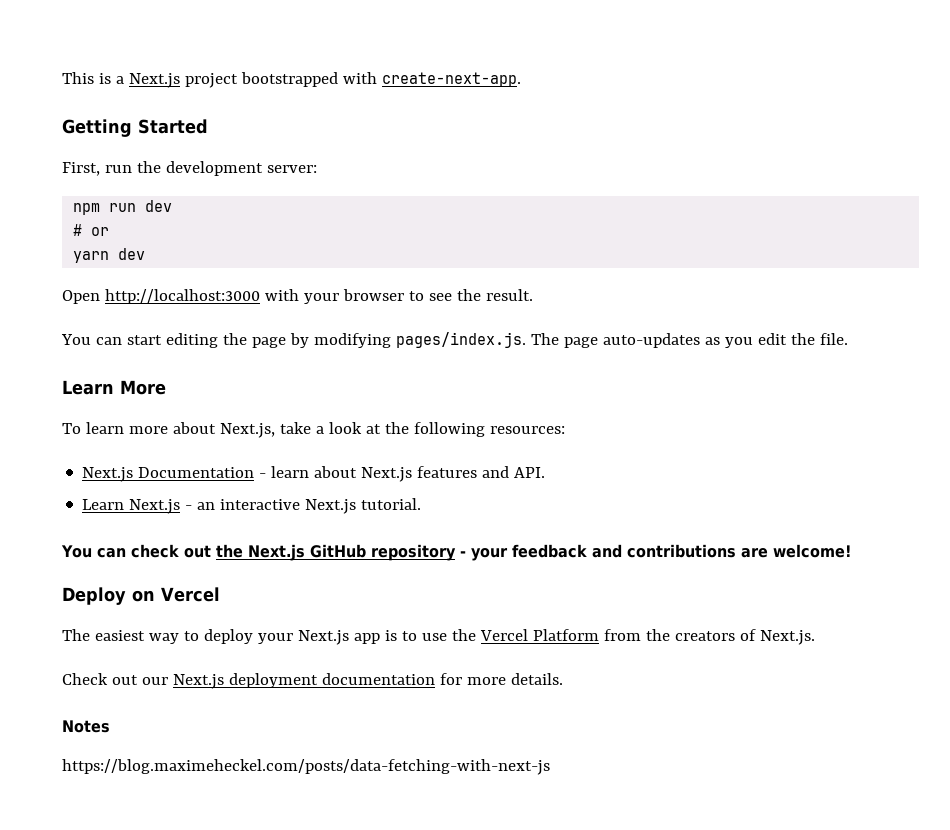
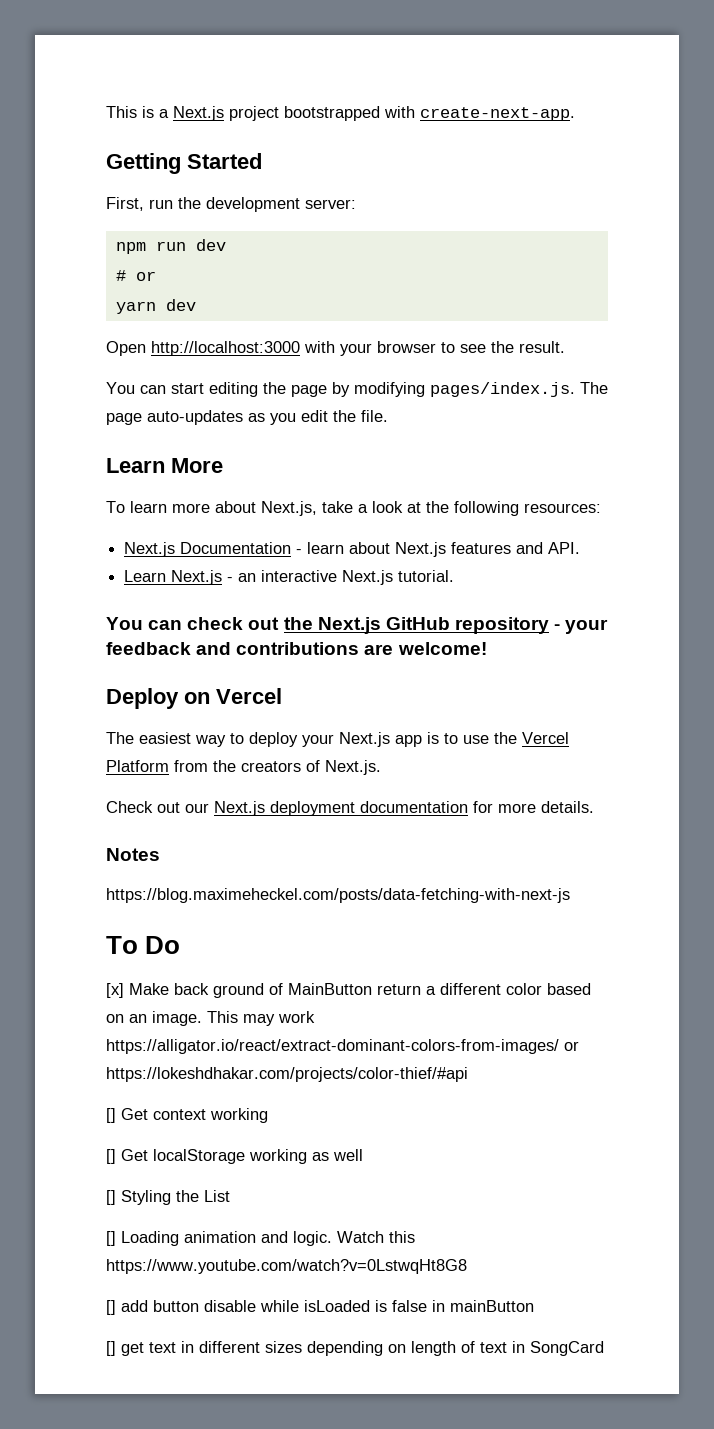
+ To Do
+ [x] Make back ground of MainButton return a different color based on an image. This may work https://alligator.io/react/extract-dominant-colors-from-images/ or https://lokeshdhakar.com/projects/color-thief/#api
+ [] Get context working
+ [] Get localStorage working as well
+ [] Styling the List
+ [] Loading animation and logic. Watch this https://www.youtube.com/watch?v=0LstwqHt8G8
+ [] add button disable while isLoaded is false in mainButton
+ [] get text in different sizes depending on length of text in SongCard

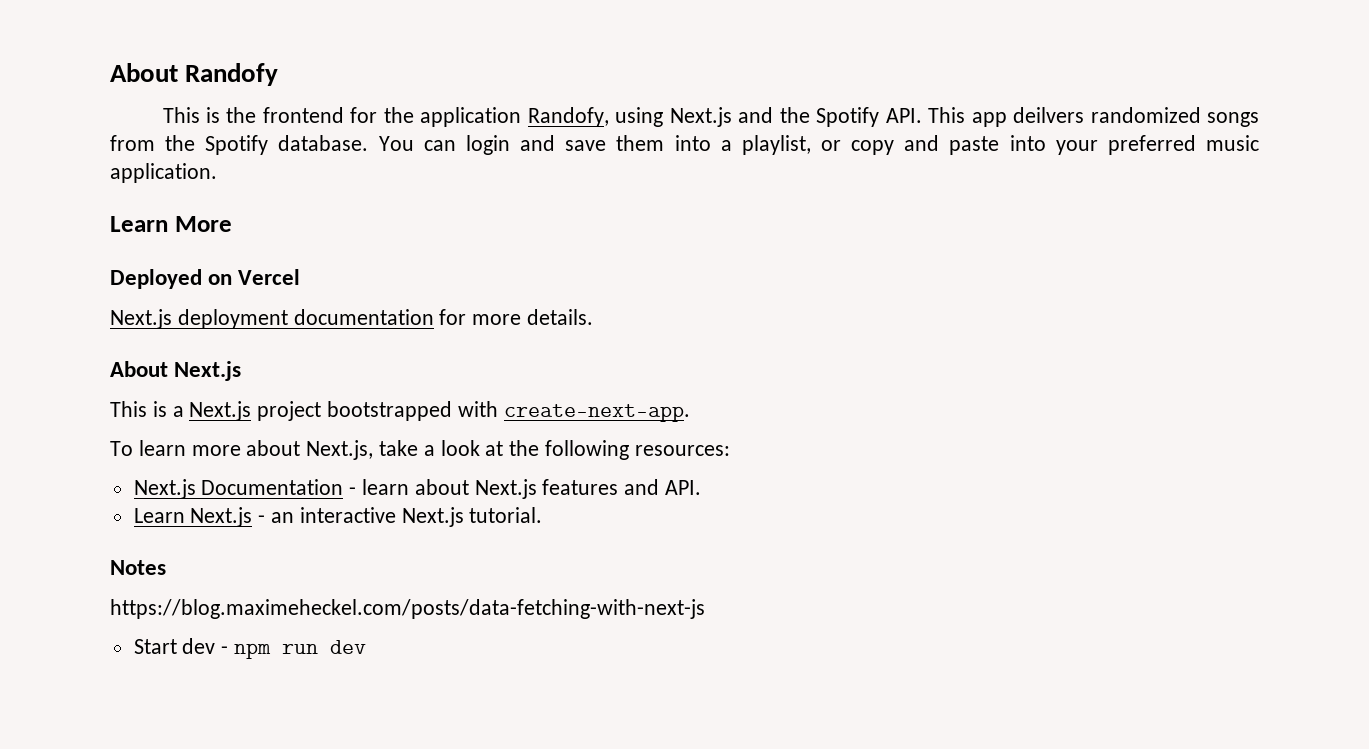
+ About Randofy
+ This is the frontend for the application Randofy, using Next.js and the Spotify API. This app deilvers randomized songs from the Spotify database. You can login and save them into a playlist, or copy and paste into your preferred music application.
+ Learn More
+ Deployed on Vercel
+ Next.js deployment documentation for more details.
+ About Next.js
- Getting Started
- First, run the development server:
- npm run dev
- # or
- yarn dev
- Open http://localhost:3000 with your browser to see the result.
- You can start editing the page by modifying pages/index.js. The page auto-updates as you edit the file.
- Learn More
- You can check out the Next.js GitHub repository - your feedback and contributions are welcome!
- Deploy on Vercel
- The easiest way to deploy your Next.js app is to use the Vercel Platform from the creators of Next.js.
- Check out our Next.js deployment documentation for more details.
  Notes
  https://blog.maximeheckel.com/posts/data-fetching-with-next-js
- To Do
- [x] Make back ground of MainButton return a different color based on an image. This may work https://alligator.io/react/extract-dominant-colors-from-images/ or https://lokeshdhakar.com/projects/color-thief/#api
- [] Get context working
- [] Get localStorage working as well
- [] Styling the List
- [] Loading animation and logic. Watch this https://www.youtube.com/watch?v=0LstwqHt8G8
- [] add button disable while isLoaded is false in mainButton
- [] get text in different sizes depending on length of text in SongCard
+ Start dev - npm run dev

